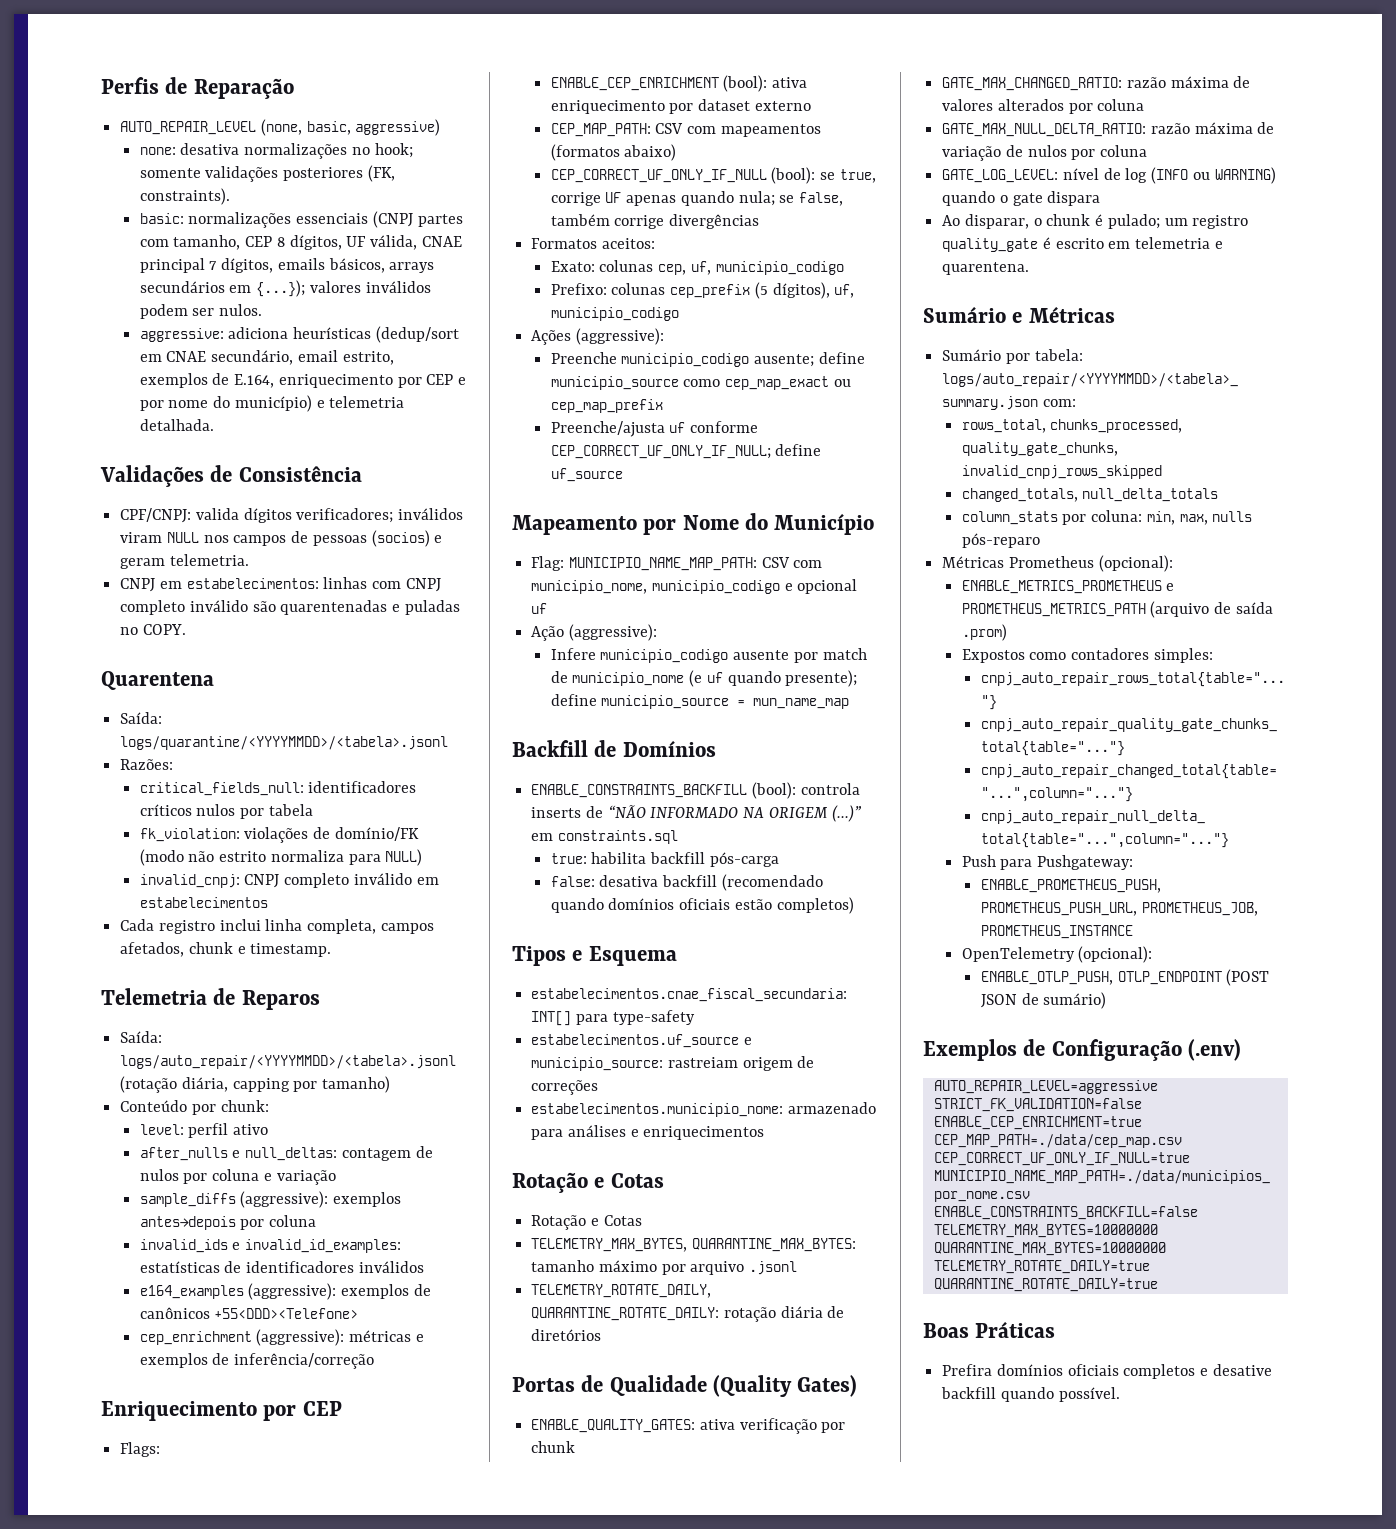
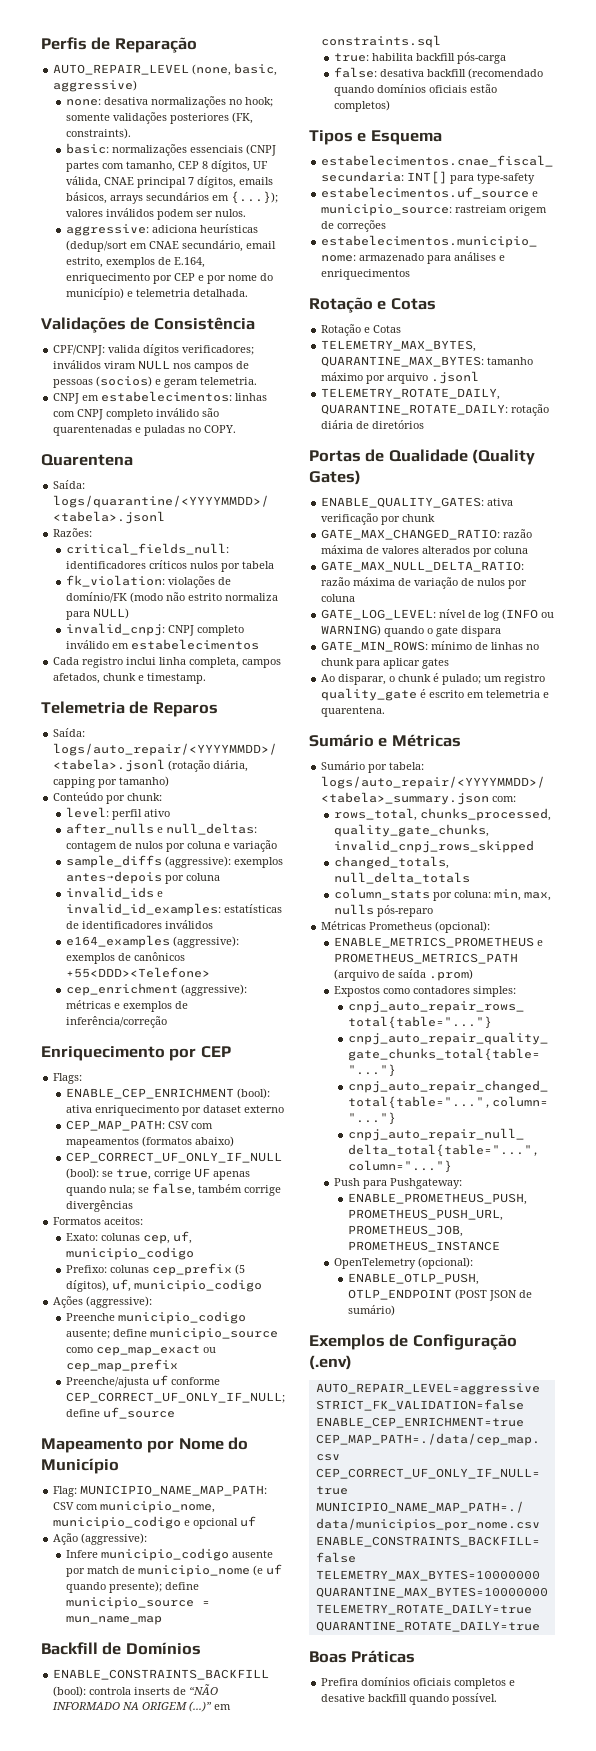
+ GATE_MIN_ROWS: mínimo de linhas no chunk para aplicar gates

